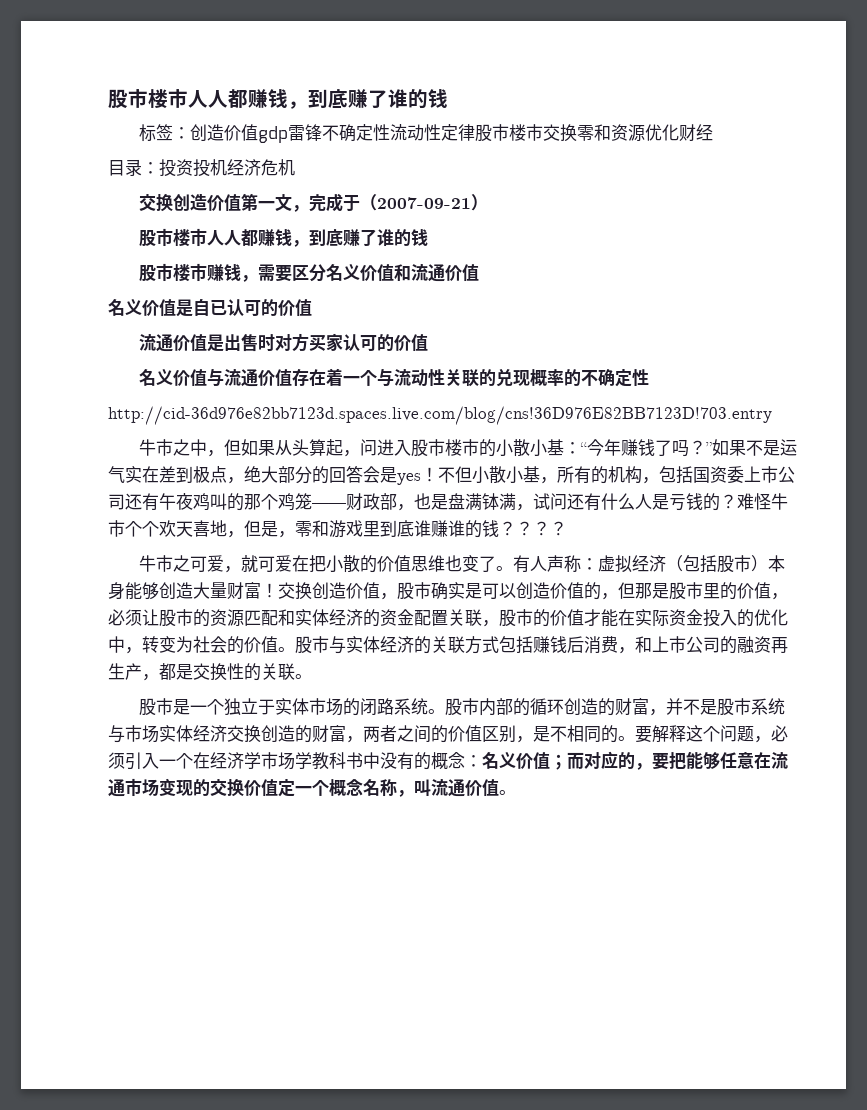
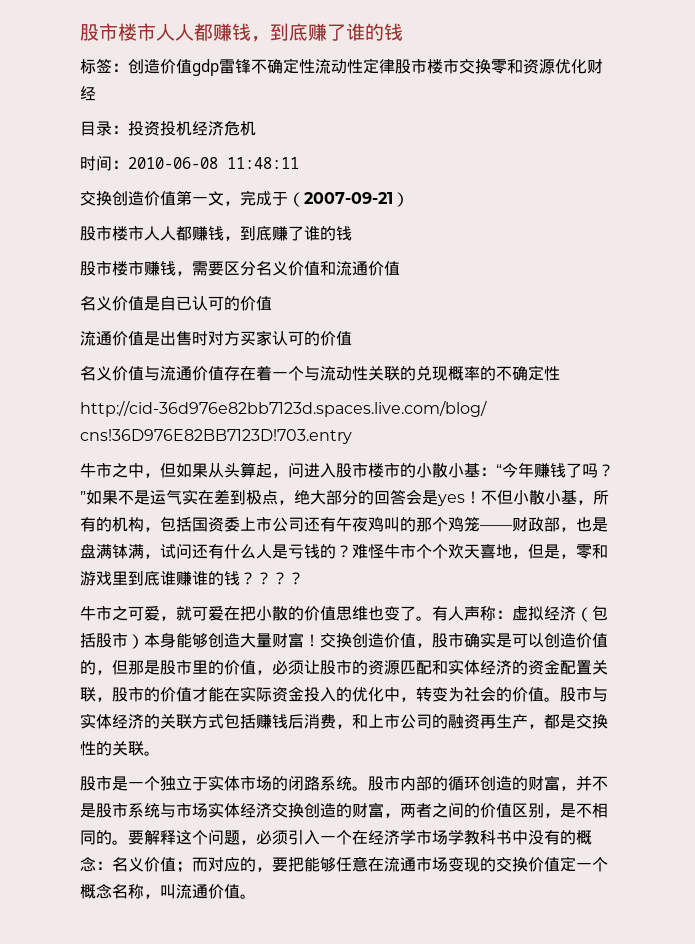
+ 时间：2010-06-08 11:48:11

